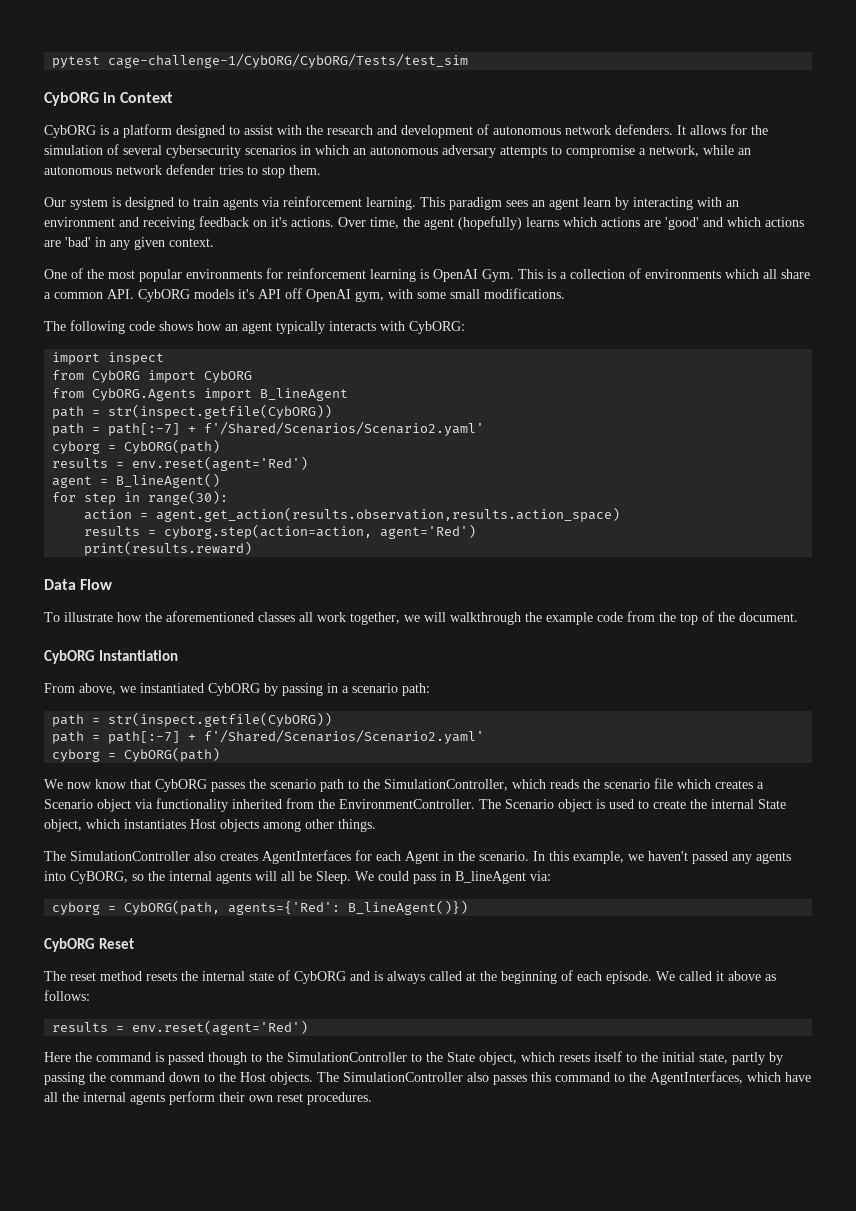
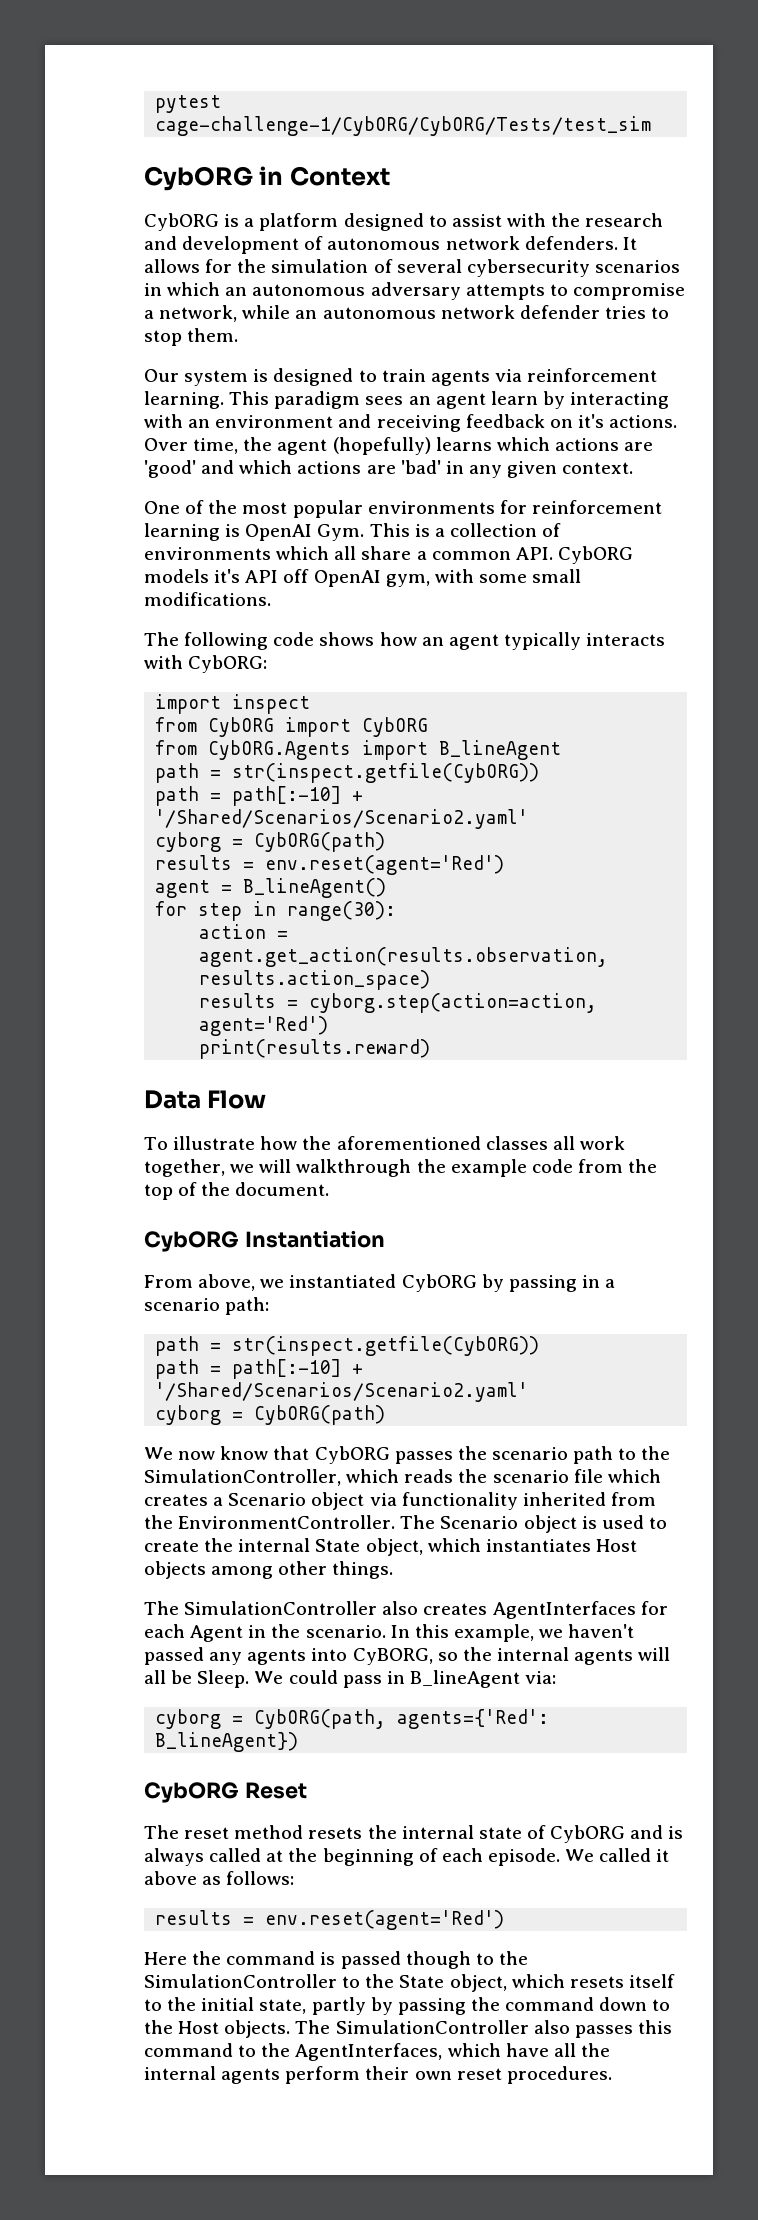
  from CybORG.Agents import B_lineAgent
  path = str(inspect.getfile(CybORG))
- path = path[:-7] + f'/Shared/Scenarios/Scenario2.yaml'
+ path = path[:-10] + '/Shared/Scenarios/Scenario2.yaml'
  From above, we instantiated CybORG by passing in a scenario path:
  path = str(inspect.getfile(CybORG))
- path = path[:-7] + f'/Shared/Scenarios/Scenario2.yaml'
+ path = path[:-10] + '/Shared/Scenarios/Scenario2.yaml'
- cyborg = CybORG(path, agents={'Red': B_lineAgent()})
+ cyborg = CybORG(path, agents={'Red': B_lineAgent})

